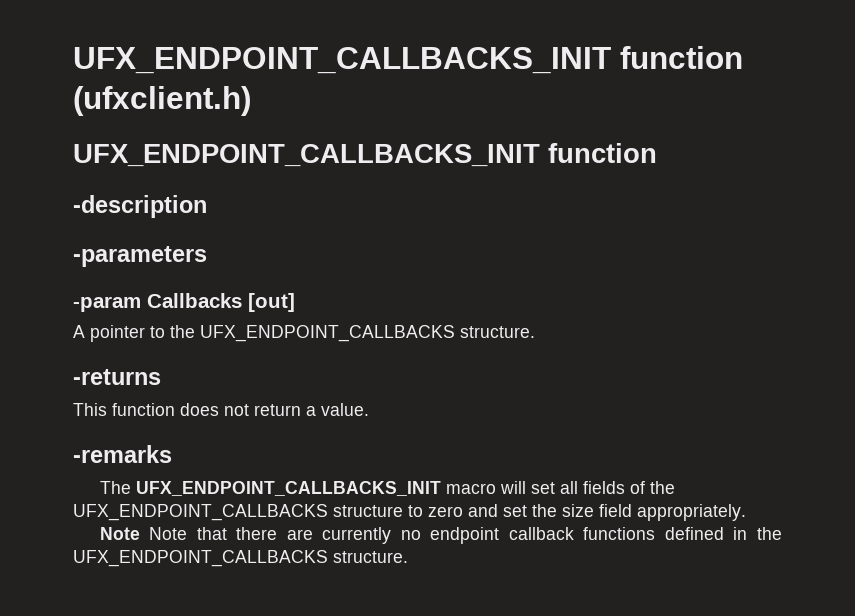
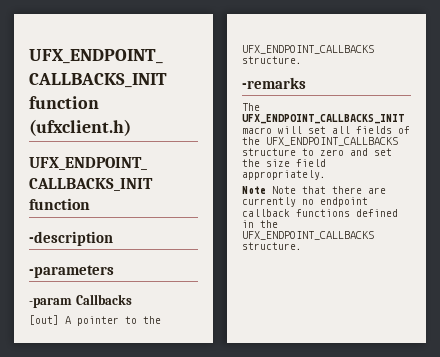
- -param Callbacks [out]
- A pointer to the UFX_ENDPOINT_CALLBACKS structure.
+ -param Callbacks
+ [out] A pointer to the UFX_ENDPOINT_CALLBACKS structure.
- -returns
- This function does not return a value.

